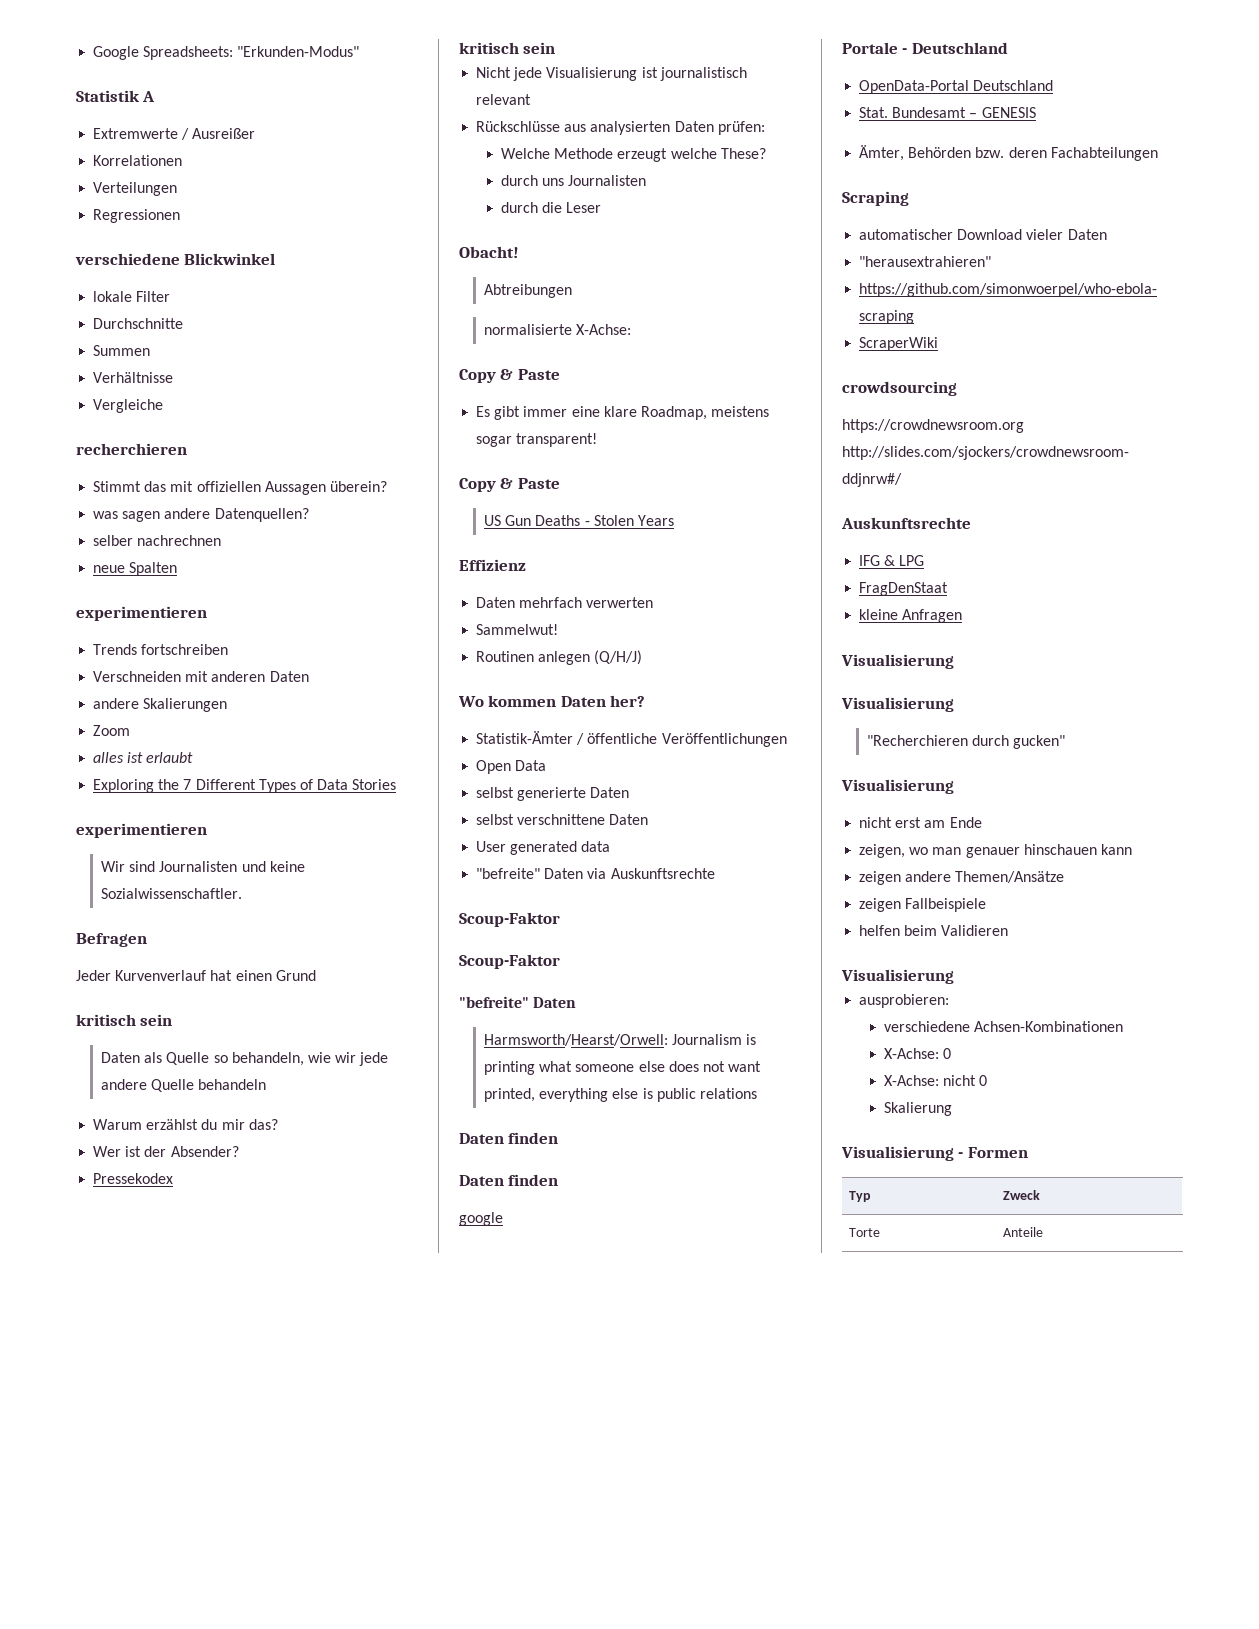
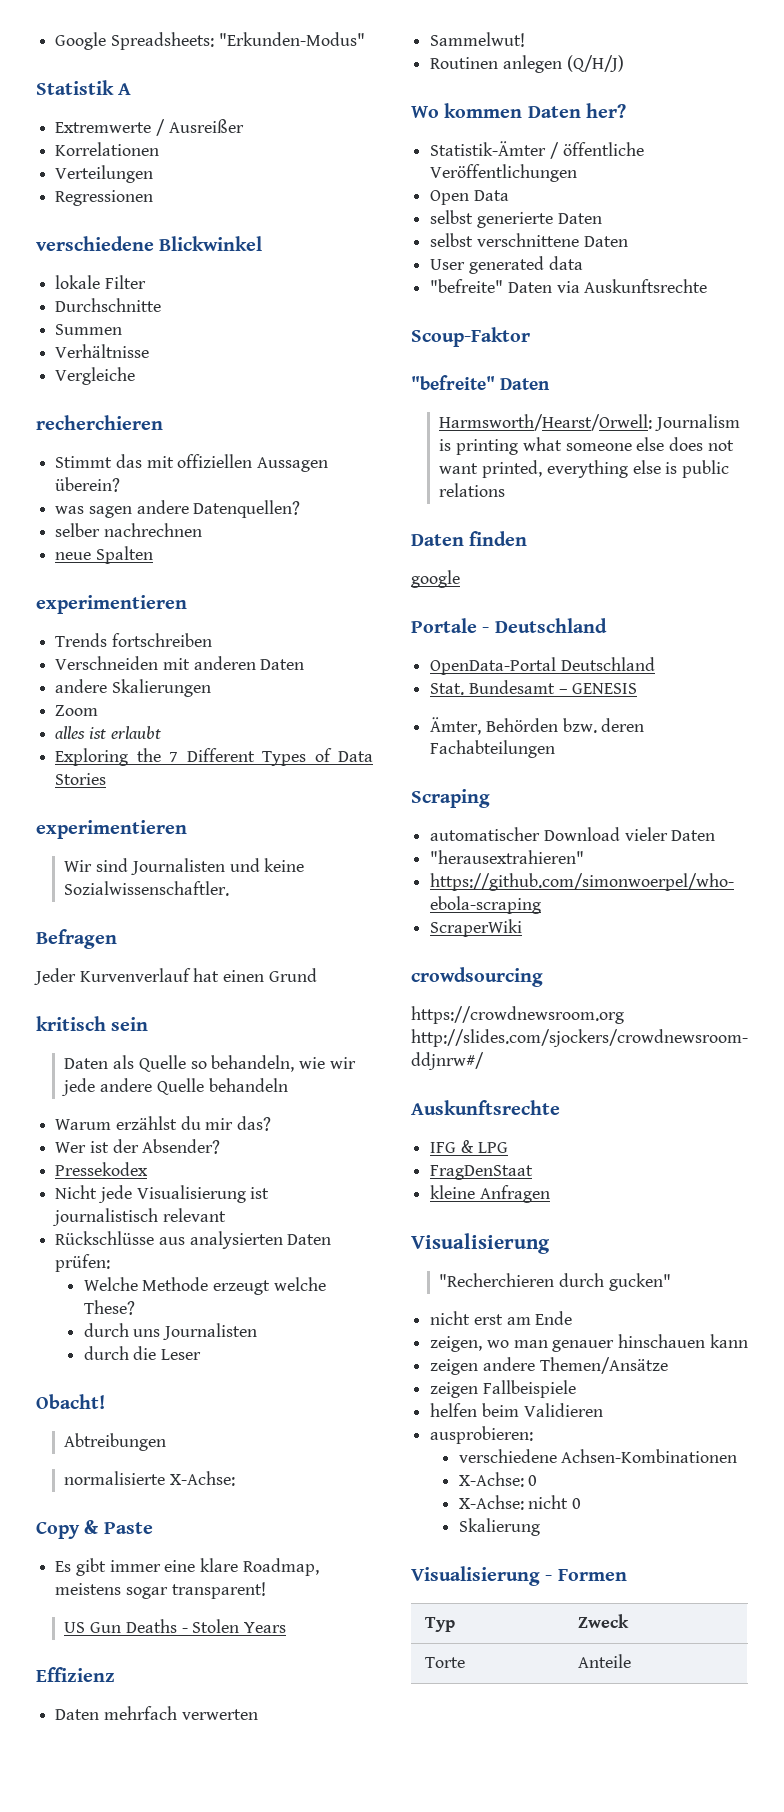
  Pressekodex
- kritisch sein
  Es gibt immer eine klare Roadmap, meistens sogar transparent!
- Copy & Paste
  "befreite" Daten via Auskunftsrechte
- Scoup-Faktor
  Harmsworth/Hearst/Orwell: Journalism is printing what someone else does not want printed, everything else is public relations
- Daten finden
  kleine Anfragen
- Visualisierung
  "Recherchieren durch gucken"
- Visualisierung
  helfen beim Validieren
- Visualisierung

